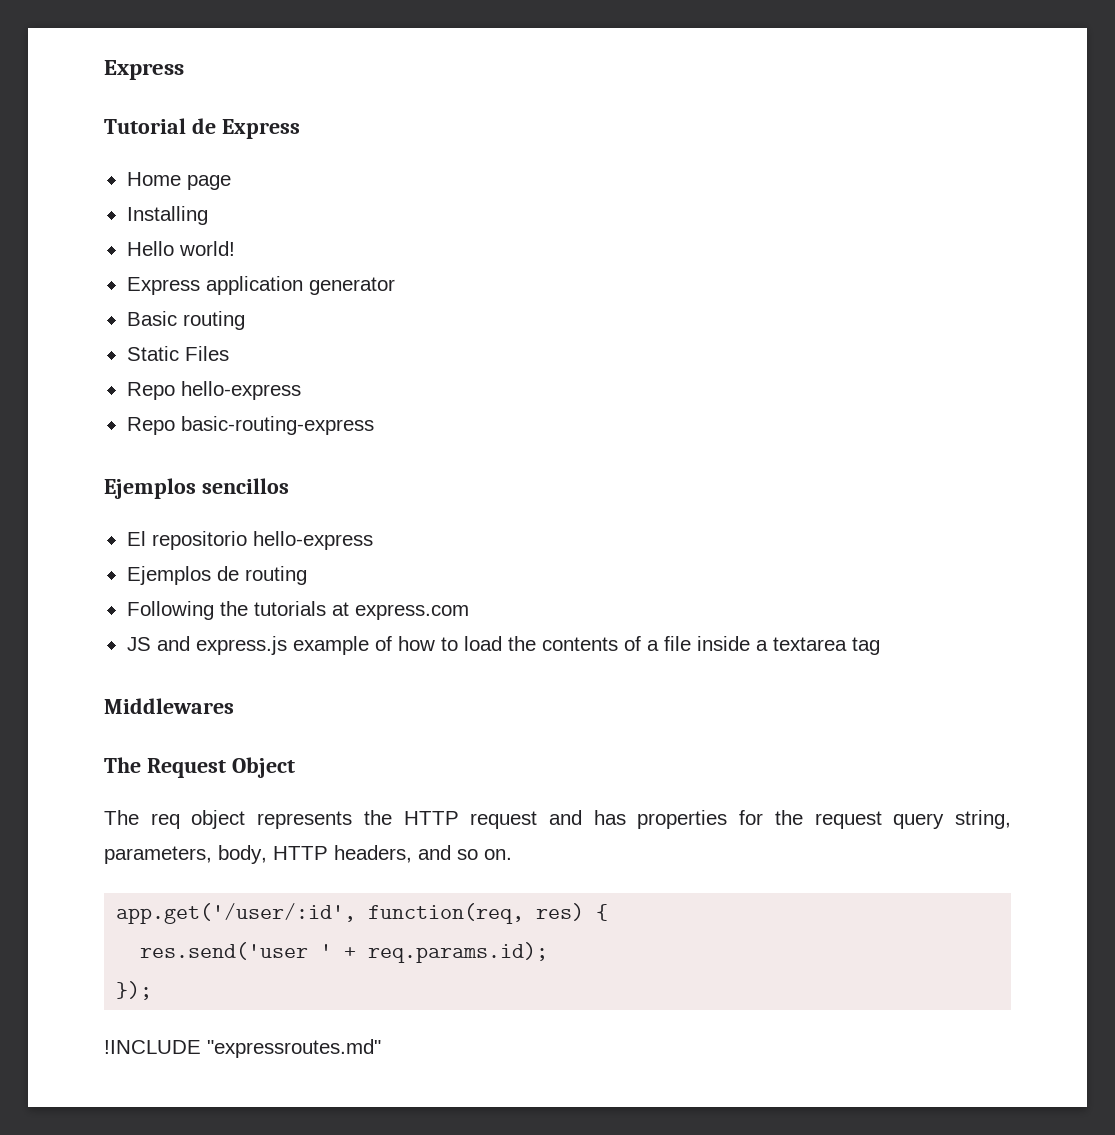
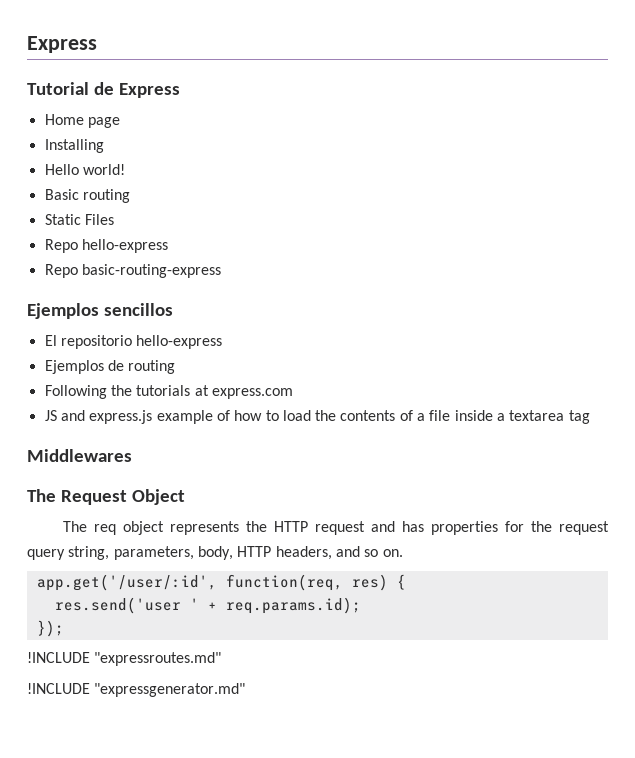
- Express application generator
+ !INCLUDE "expressgenerator.md"

